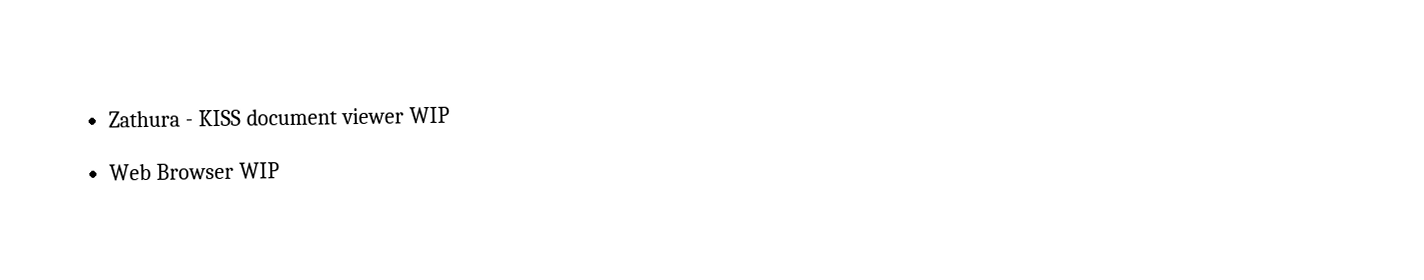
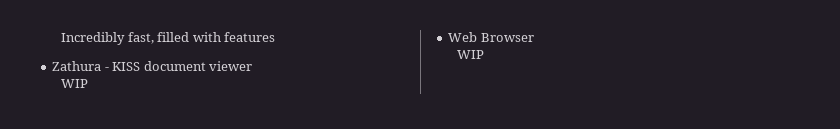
+ Incredibly fast, filled with features
- Zathura - KISS document viewer WIP
+ Zathura - KISS document viewer
+ WIP
- Web Browser WIP
+ Web Browser
+ WIP

